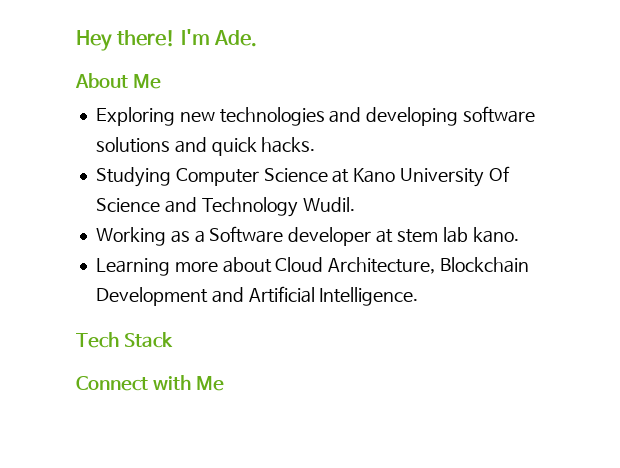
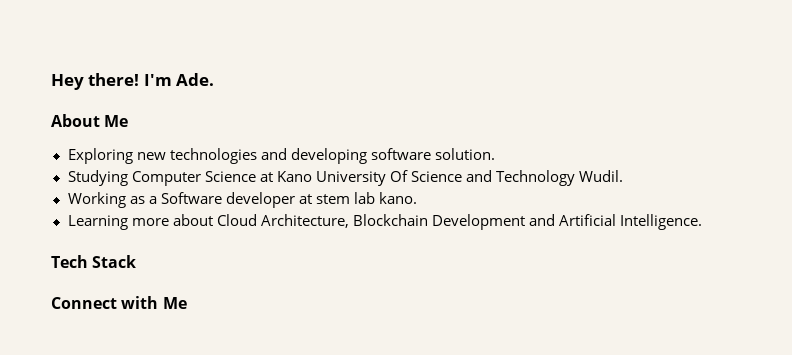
- Exploring new technologies and developing software solutions and quick hacks.
+ Exploring new technologies and developing software solution.

